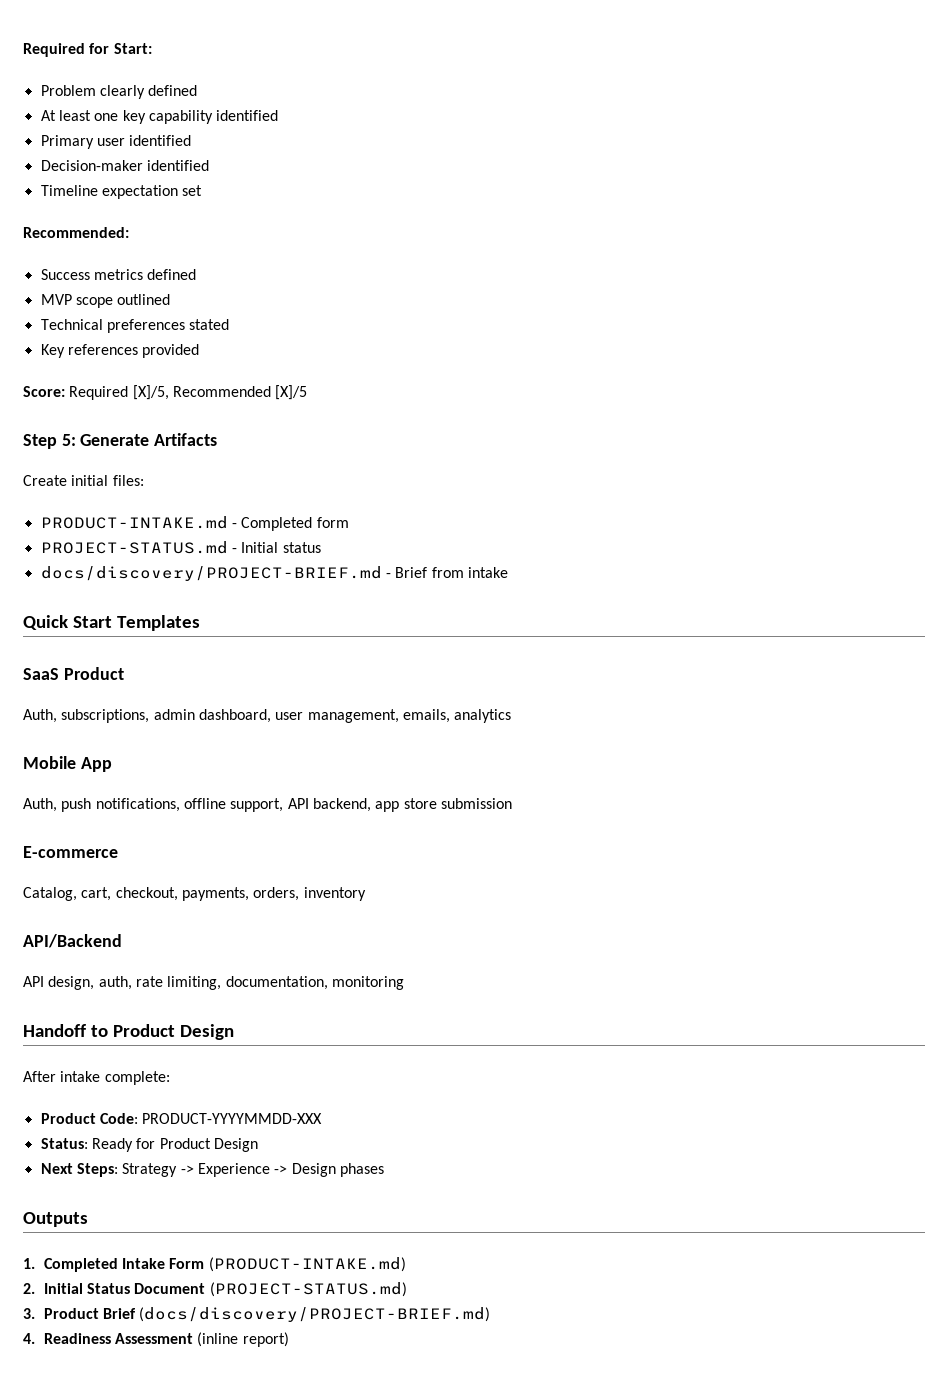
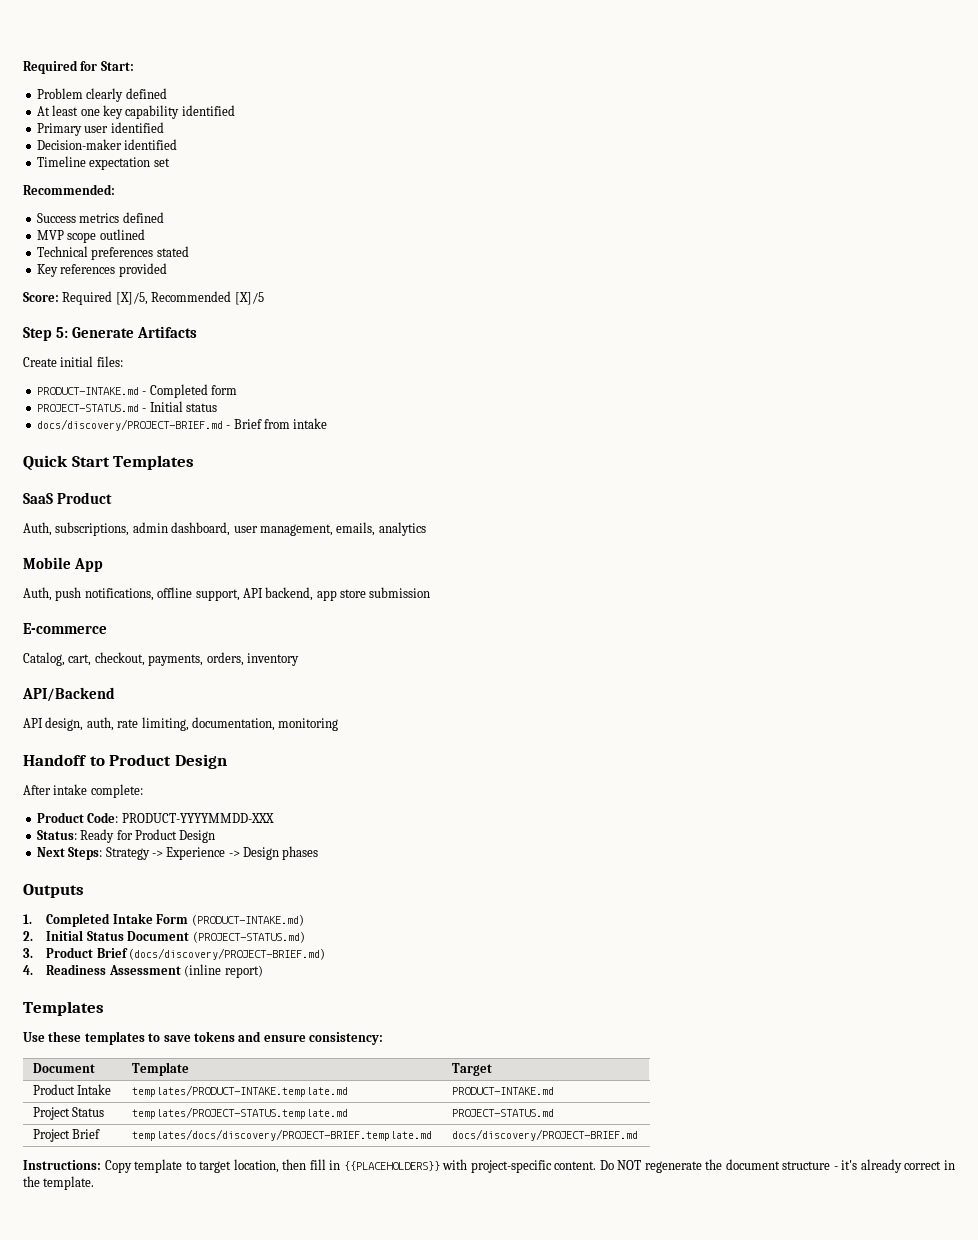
  4. Readiness Assessment (inline report)
+ Templates
+ Use these templates to save tokens and ensure consistency:
+ Document | Template | Target
+ Product Intake | templates/PRODUCT-INTAKE.template.md | PRODUCT-INTAKE.md
+ Project Status | templates/PROJECT-STATUS.template.md | PROJECT-STATUS.md
+ Project Brief | templates/docs/discovery/PROJECT-BRIEF.template.md | docs/discovery/PROJECT-BRIEF.md
+ Instructions: Copy template to target location, then fill in {{PLACEHOLDERS}} with project-specific content. Do NOT regenerate the document structure - it's already correct in the template.

